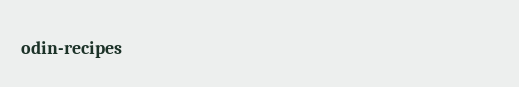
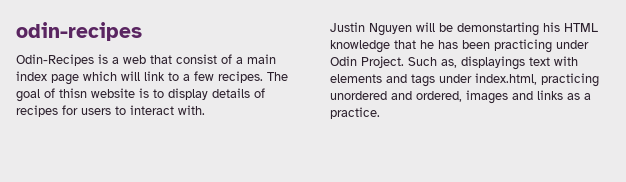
+ Odin-Recipes is a web that consist of a main index page which will link to a few recipes. The goal of thisn website is to display details of recipes for users to interact with.
+ Justin Nguyen will be demonstarting his HTML knowledge that he has been practicing under Odin Project. Such as, displayings text with elements and tags under index.html, practicing unordered and ordered, images and links as a practice.

